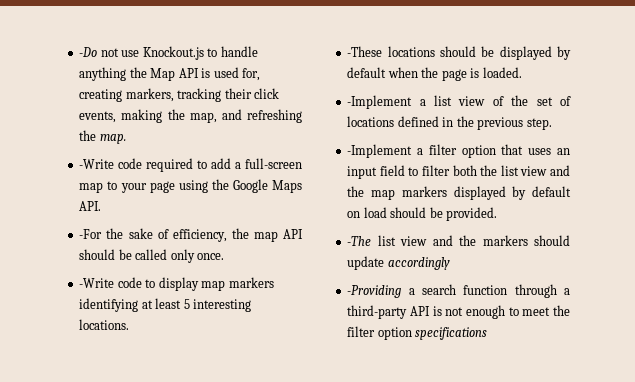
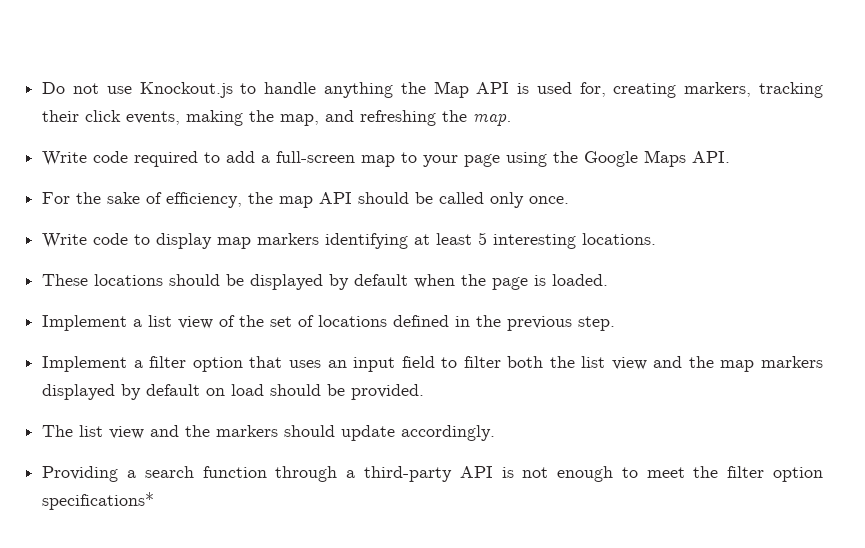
- -Do not use Knockout.js to handle anything the Map API is used for, creating markers, tracking their click events, making the map, and refreshing the map.
+ Do not use Knockout.js to handle anything the Map API is used for, creating markers, tracking their click events, making the map, and refreshing the map.
- -Write code required to add a full-screen map to your page using the Google Maps API.
+ Write code required to add a full-screen map to your page using the Google Maps API.
- -For the sake of efficiency, the map API should be called only once.
+ For the sake of efficiency, the map API should be called only once.
- -Write code to display map markers identifying at least 5 interesting locations.
+ Write code to display map markers identifying at least 5 interesting locations.
- -These locations should be displayed by default when the page is loaded.
+ These locations should be displayed by default when the page is loaded.
- -Implement a list view of the set of locations defined in the previous step.
+ Implement a list view of the set of locations defined in the previous step.
- -Implement a filter option that uses an input field to filter both the list view and the map markers displayed by default on load should be provided.
+ Implement a filter option that uses an input field to filter both the list view and the map markers displayed by default on load should be provided.
- -The list view and the markers should update accordingly
- -Providing a search function through a third-party API is not enough to meet the filter option specifications
+ The list view and the markers should update accordingly.
+ Providing a search function through a third-party API is not enough to meet the filter option specifications*

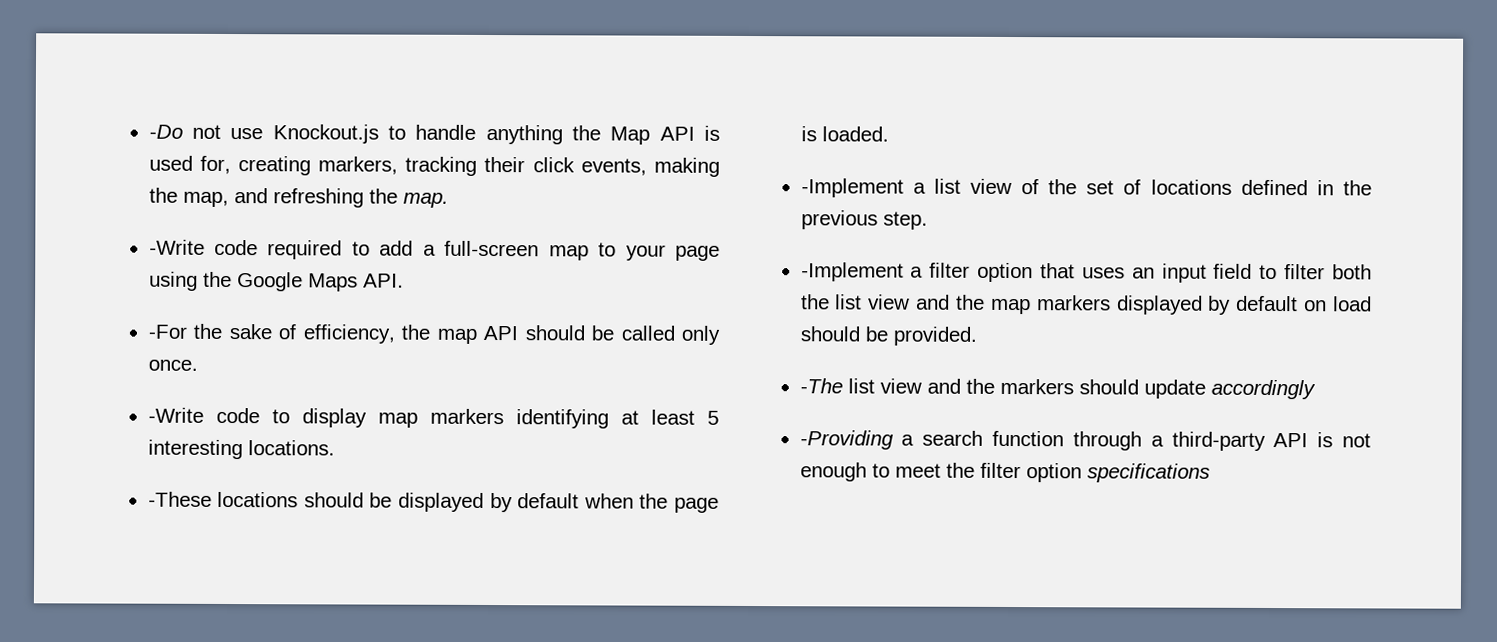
- Do not use Knockout.js to handle anything the Map API is used for, creating markers, tracking their click events, making the map, and refreshing the map.
+ -Do not use Knockout.js to handle anything the Map API is used for, creating markers, tracking their click events, making the map, and refreshing the map.
- Write code required to add a full-screen map to your page using the Google Maps API.
+ -Write code required to add a full-screen map to your page using the Google Maps API.
- For the sake of efficiency, the map API should be called only once.
+ -For the sake of efficiency, the map API should be called only once.
- Write code to display map markers identifying at least 5 interesting locations.
+ -Write code to display map markers identifying at least 5 interesting locations.
- These locations should be displayed by default when the page is loaded.
+ -These locations should be displayed by default when the page is loaded.
- Implement a list view of the set of locations defined in the previous step.
+ -Implement a list view of the set of locations defined in the previous step.
- Implement a filter option that uses an input field to filter both the list view and the map markers displayed by default on load should be provided.
+ -Implement a filter option that uses an input field to filter both the list view and the map markers displayed by default on load should be provided.
- The list view and the markers should update accordingly.
- Providing a search function through a third-party API is not enough to meet the filter option specifications*
+ -The list view and the markers should update accordingly
+ -Providing a search function through a third-party API is not enough to meet the filter option specifications

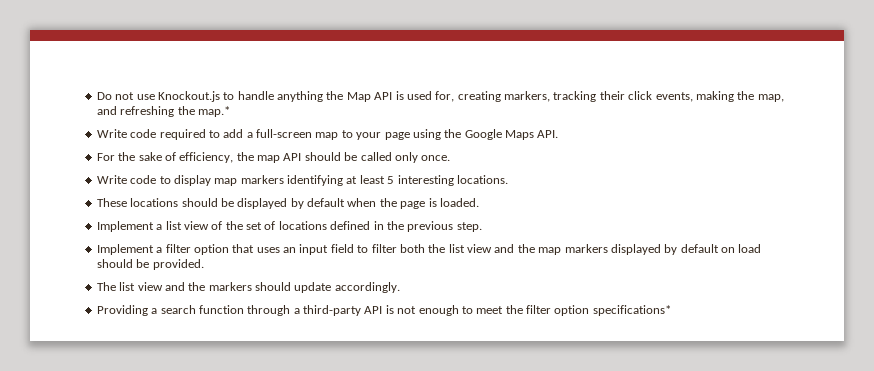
- -Do not use Knockout.js to handle anything the Map API is used for, creating markers, tracking their click events, making the map, and refreshing the map.
- -Write code required to add a full-screen map to your page using the Google Maps API.
+ Do not use Knockout.js to handle anything the Map API is used for, creating markers, tracking their click events, making the map, and refreshing the map.*
+ Write code required to add a full-screen map to your page using the Google Maps API.
- -For the sake of efficiency, the map API should be called only once.
+ For the sake of efficiency, the map API should be called only once.
- -Write code to display map markers identifying at least 5 interesting locations.
+ Write code to display map markers identifying at least 5 interesting locations.
- -These locations should be displayed by default when the page is loaded.
+ These locations should be displayed by default when the page is loaded.
- -Implement a list view of the set of locations defined in the previous step.
+ Implement a list view of the set of locations defined in the previous step.
- -Implement a filter option that uses an input field to filter both the list view and the map markers displayed by default on load should be provided.
+ Implement a filter option that uses an input field to filter both the list view and the map markers displayed by default on load should be provided.
- -The list view and the markers should update accordingly
- -Providing a search function through a third-party API is not enough to meet the filter option specifications
+ The list view and the markers should update accordingly.
+ Providing a search function through a third-party API is not enough to meet the filter option specifications*

